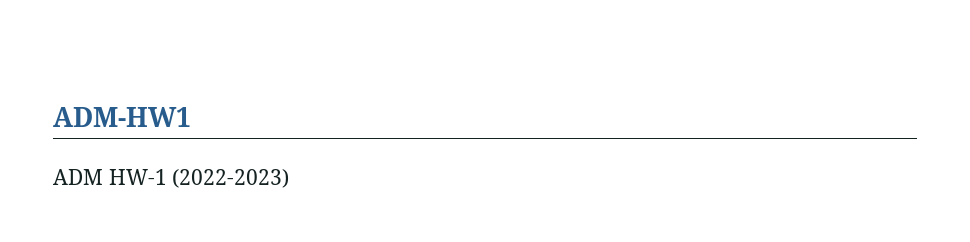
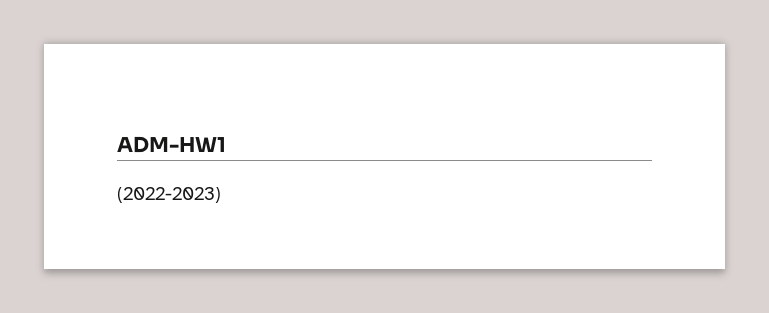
- ADM HW-1 (2022-2023)
+ (2022-2023)

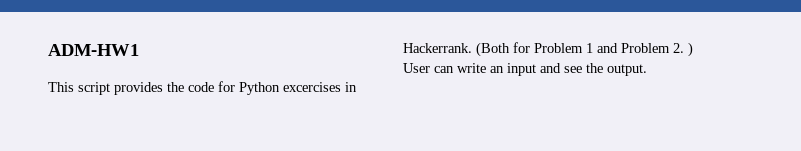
- (2022-2023)
+ This script provides the code for Python excercises in Hackerrank. (Both for Problem 1 and Problem 2. ) User can write an input and see the output.

